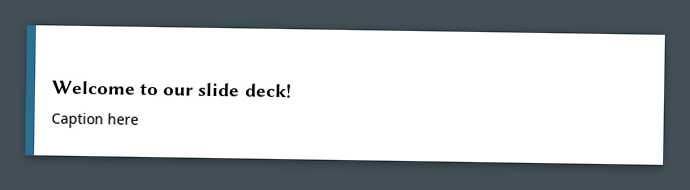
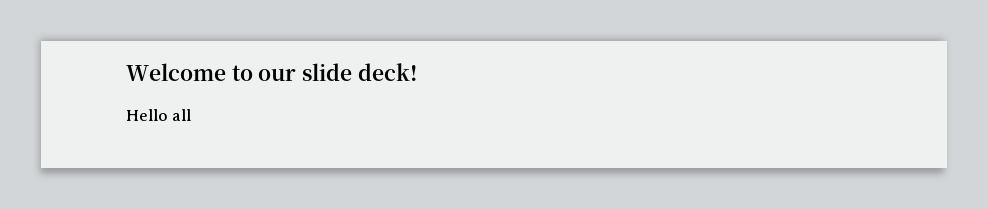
- Caption here
+ Hello all

